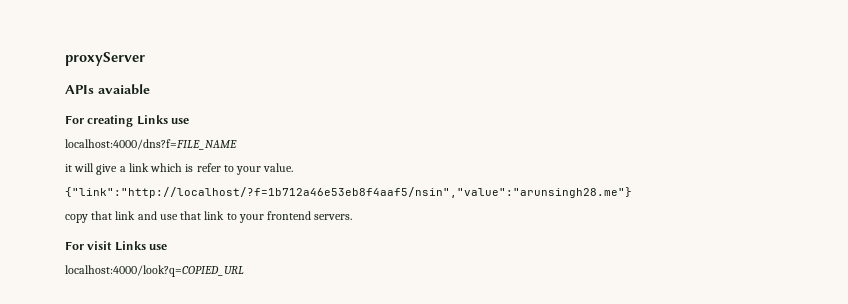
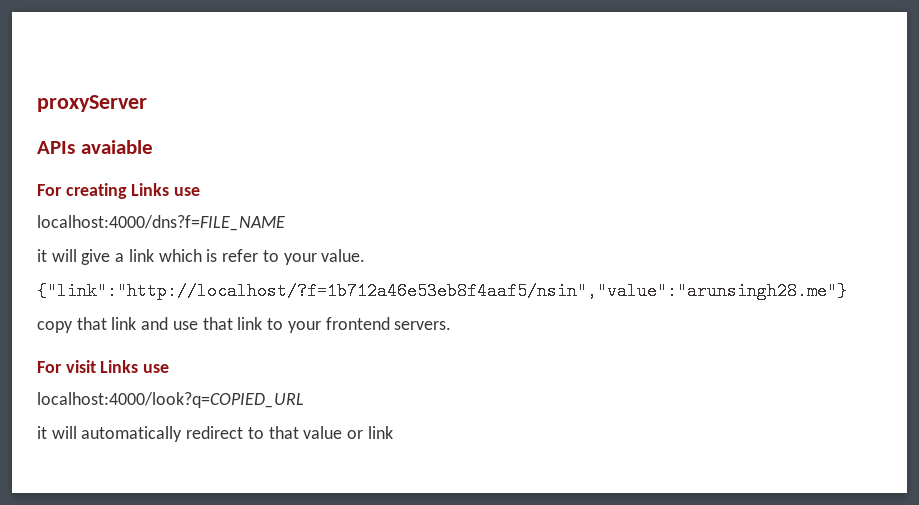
+ it will automatically redirect to that value or link

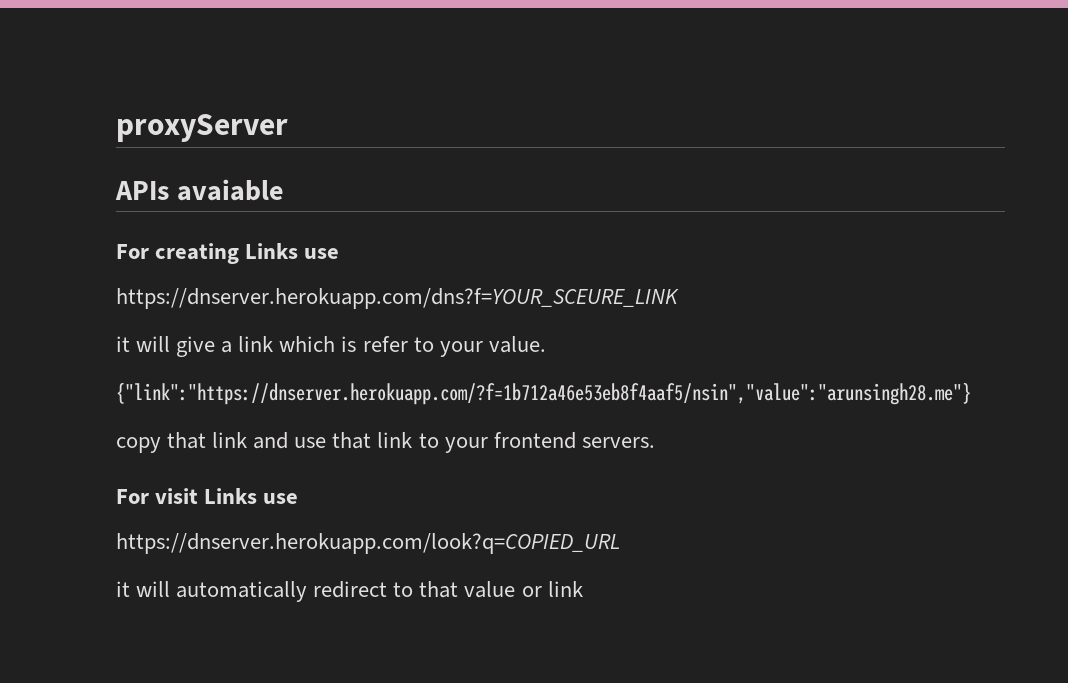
- localhost:4000/dns?f=FILE_NAME
+ https://dnserver.herokuapp.com/dns?f=YOUR_SCEURE_LINK
- {"link":"http://localhost/?f=1b712a46e53eb8f4aaf5/nsin","value":"arunsingh28.me"}
+ {"link":"https://dnserver.herokuapp.com/?f=1b712a46e53eb8f4aaf5/nsin","value":"arunsingh28.me"}
- localhost:4000/look?q=COPIED_URL
+ https://dnserver.herokuapp.com/look?q=COPIED_URL

